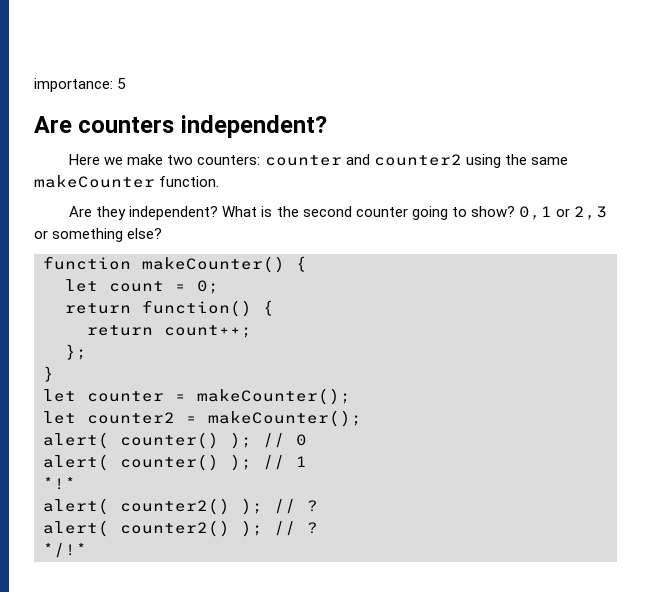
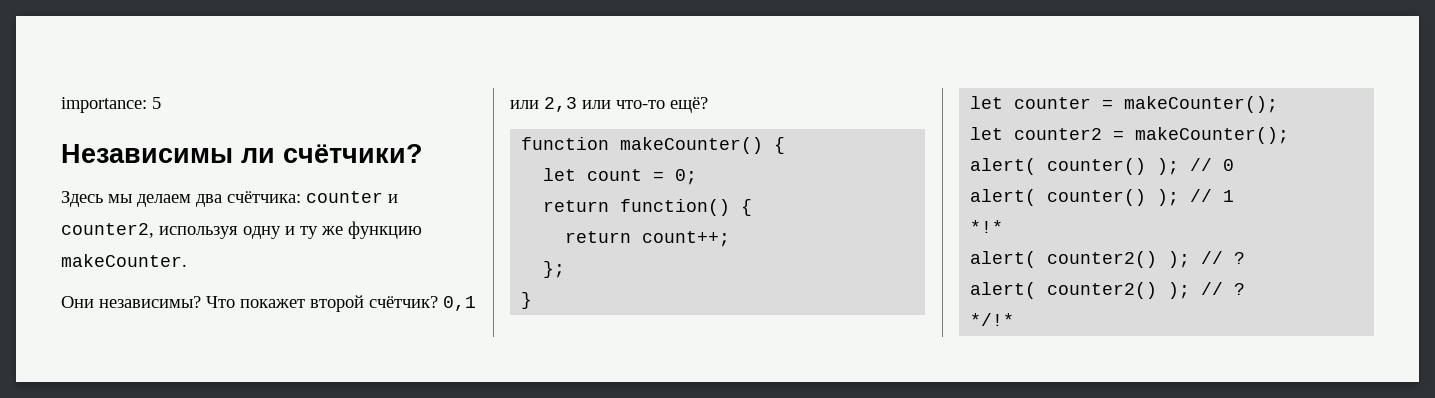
- Are counters independent?
- Here we make two counters: counter and counter2 using the same makeCounter function.
- Are they independent? What is the second counter going to show? 0,1 or 2,3 or something else?
+ Независимы ли счётчики?
+ Здесь мы делаем два счётчика: counter и counter2, используя одну и ту же функцию makeCounter.
+ Они независимы? Что покажет второй счётчик? 0,1 или 2,3 или что-то ещё?

